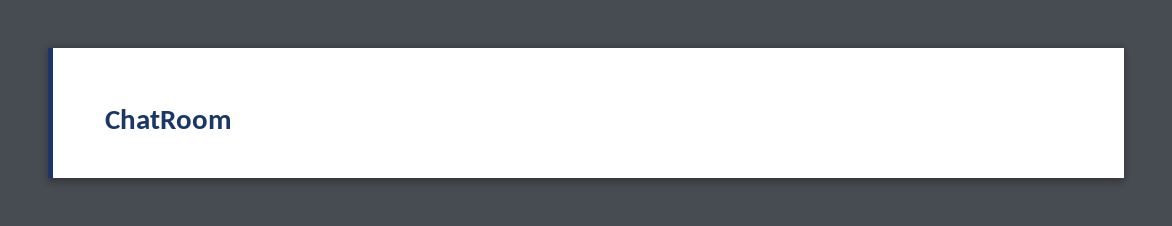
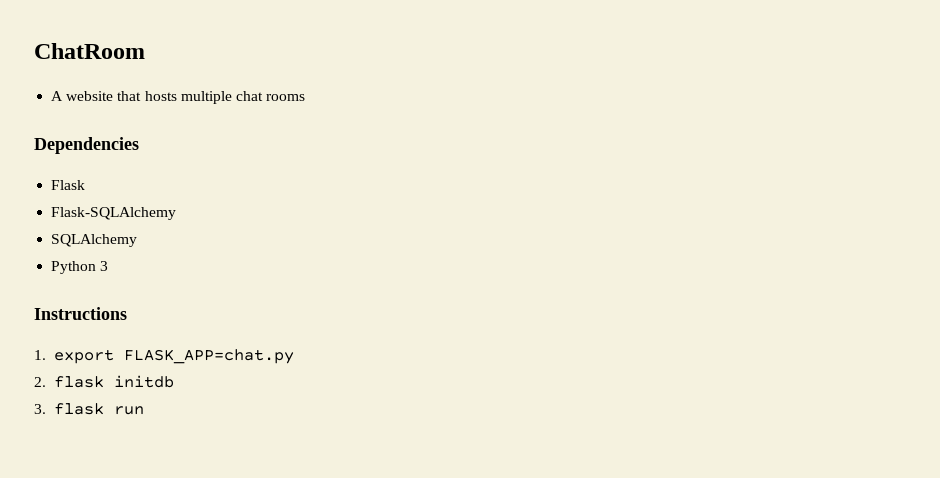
+ A website that hosts multiple chat rooms
+ Dependencies
+ Flask
+ Flask-SQLAlchemy
+ SQLAlchemy
+ Python 3
+ Instructions
+ 1. export FLASK_APP=chat.py
+ 2. flask initdb
+ 3. flask run

